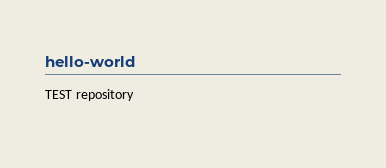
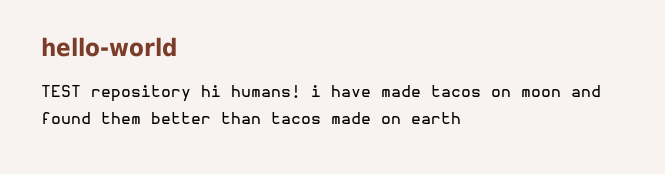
- TEST repository
+ TEST repository hi humans! i have made tacos on moon and found them better than tacos made on earth

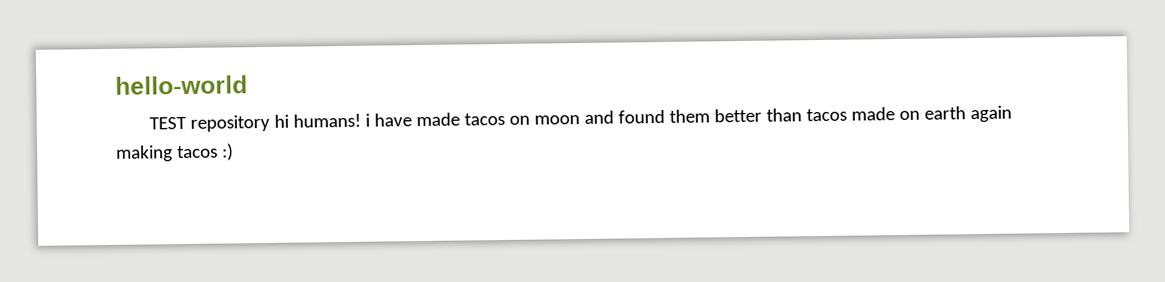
- TEST repository hi humans! i have made tacos on moon and found them better than tacos made on earth
+ TEST repository hi humans! i have made tacos on moon and found them better than tacos made on earth again making tacos :)

